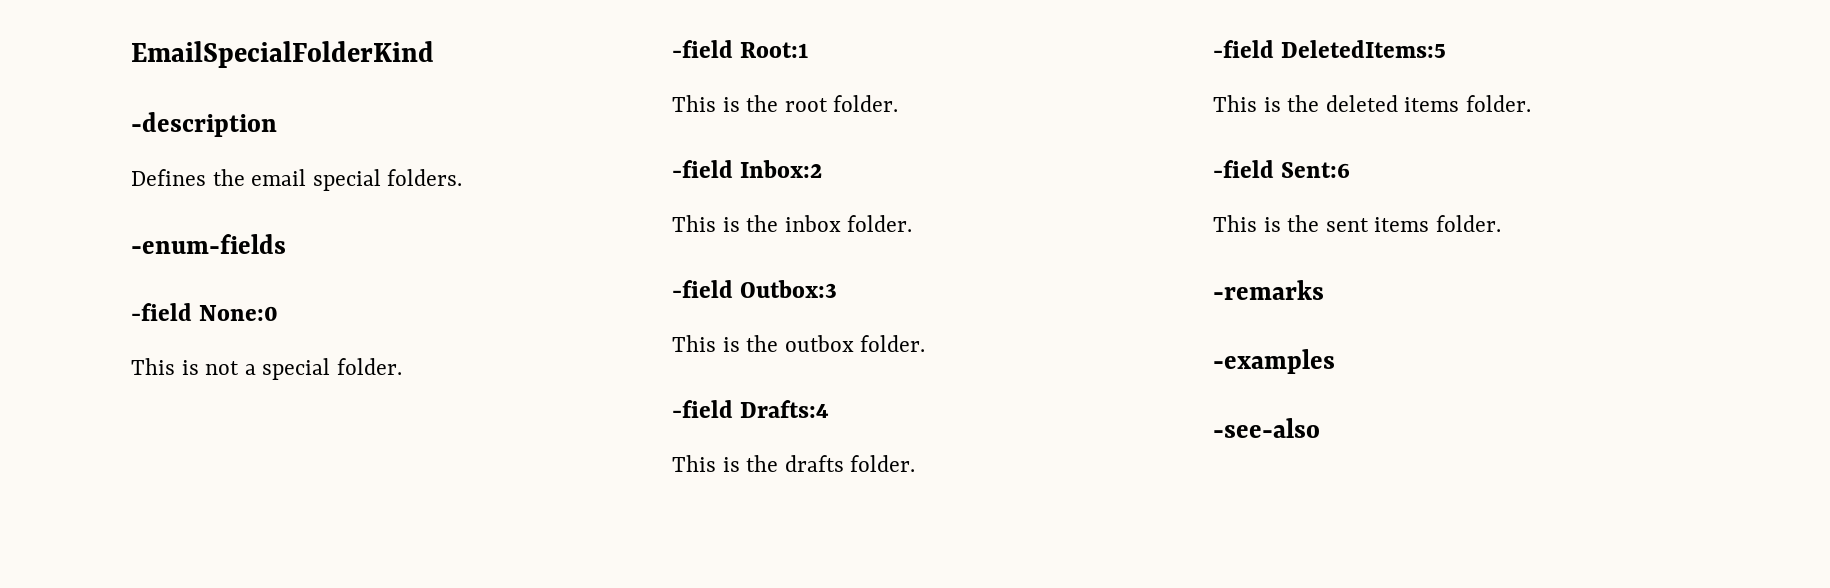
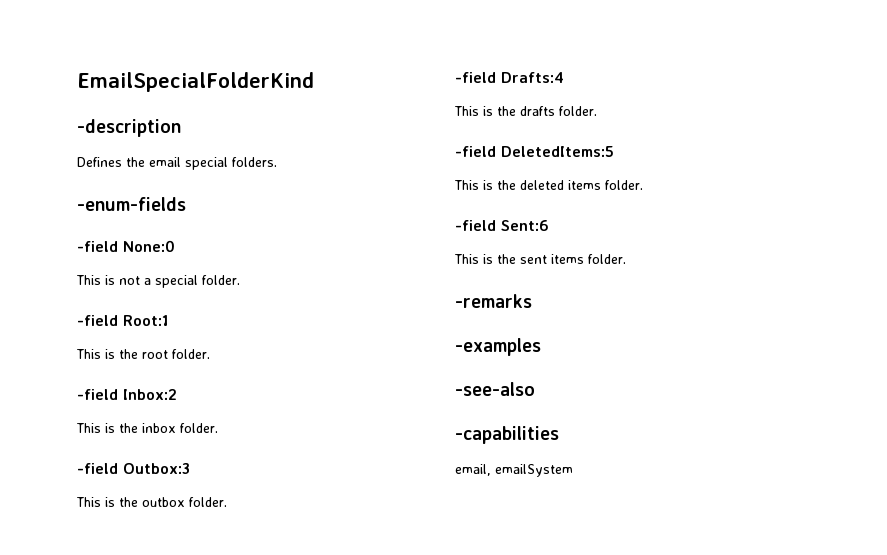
+ -capabilities
+ email, emailSystem

